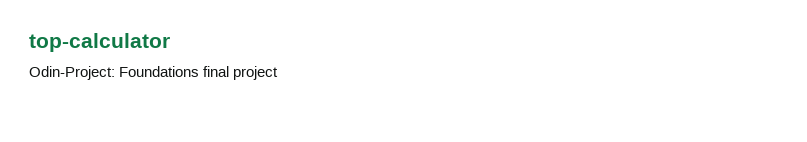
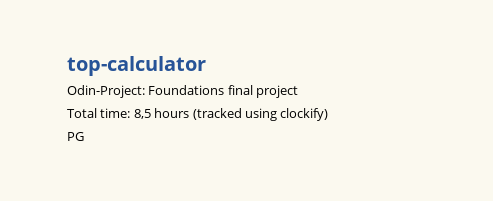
+ Total time: 8,5 hours (tracked using clockify)
+ PG

